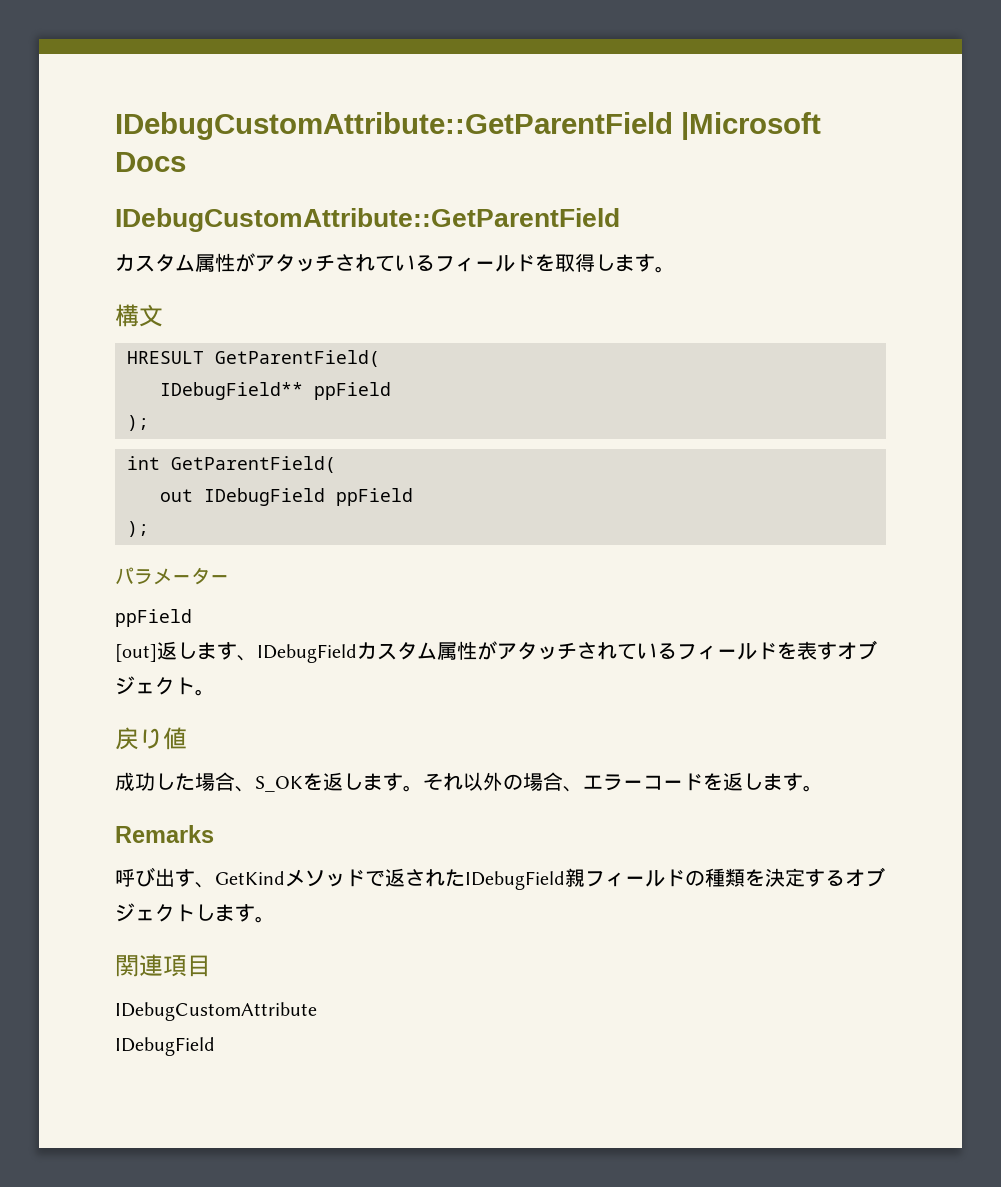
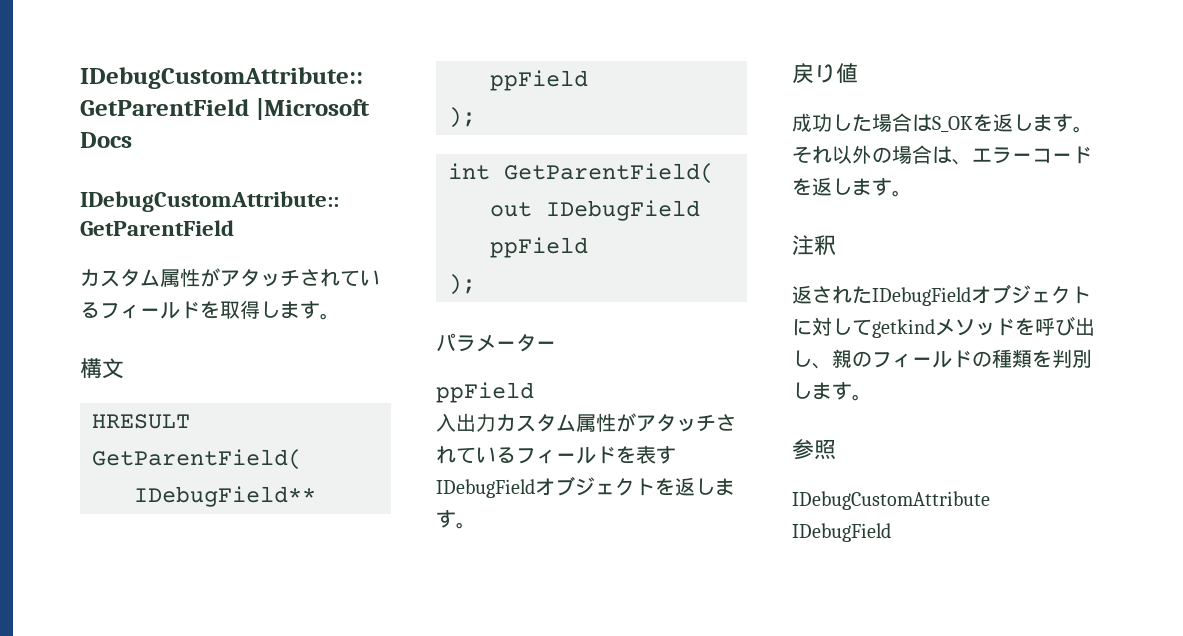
- IDebugCustomAttribute::GetParentField |Microsoft Docs
+ IDebugCustomAttribute:: GetParentField |Microsoft Docs
- [out]返します、IDebugFieldカスタム属性がアタッチされているフィールドを表すオブジェクト。
+ 入出力カスタム属性がアタッチされているフィールドを表すIDebugFieldオブジェクトを返します。
- 成功した場合、S_OKを返します。
+ 成功した場合はS_OKを返します。
- それ以外の場合、エラーコードを返します。
+ それ以外の場合は、エラーコードを返します。
- Remarks
- 呼び出す、GetKindメソッドで返されたIDebugField親フィールドの種類を決定するオブジェクトします。
- 関連項目
+ 注釈
+ 返されたIDebugFieldオブジェクトに対してgetkindメソッドを呼び出し、親のフィールドの種類を判別します。
+ 参照

